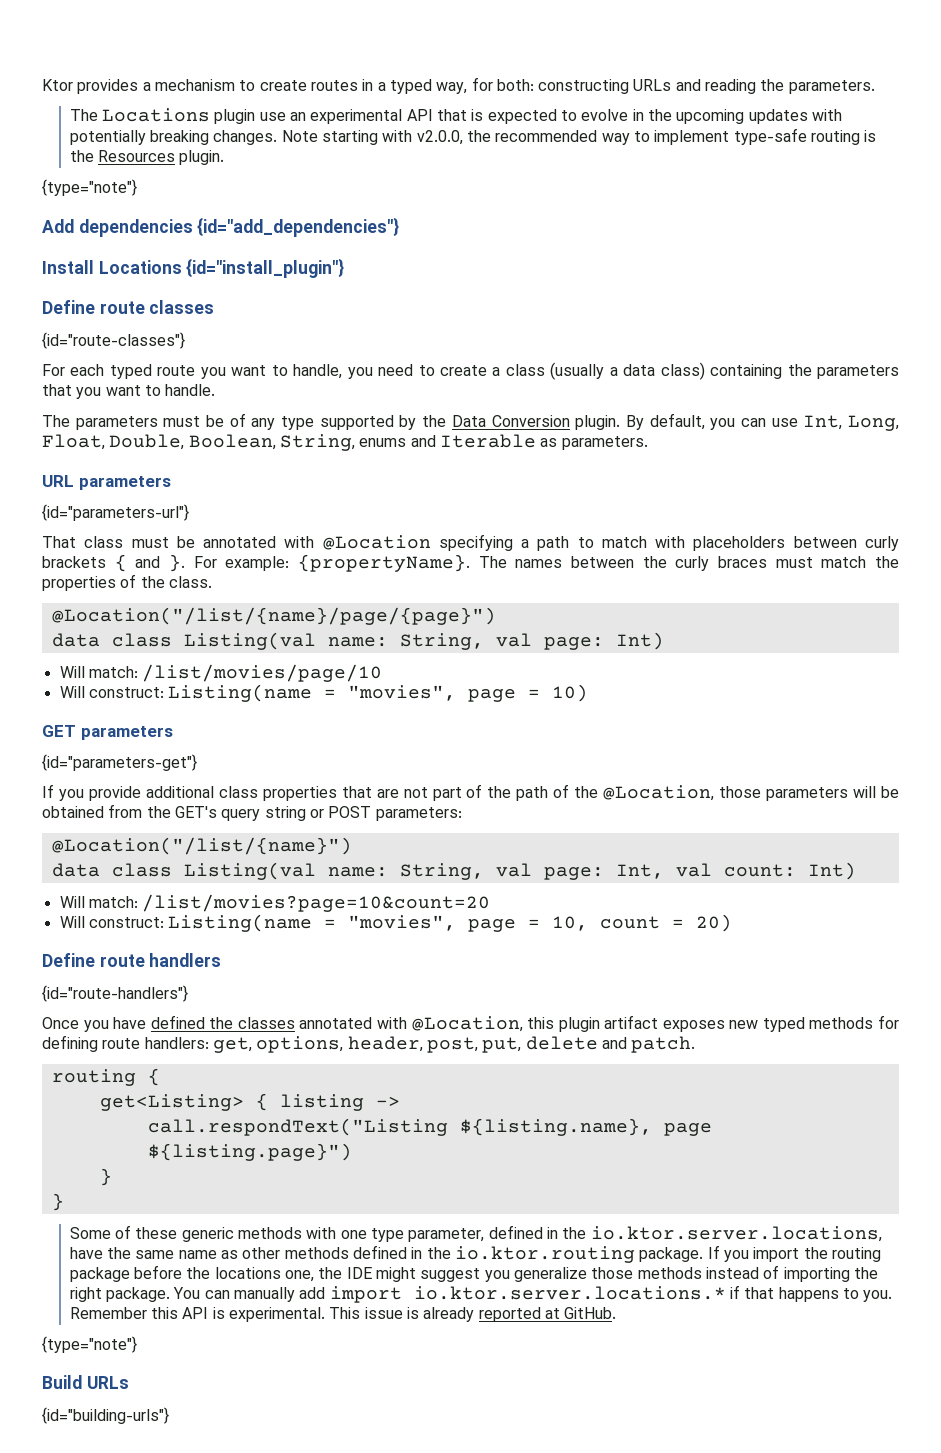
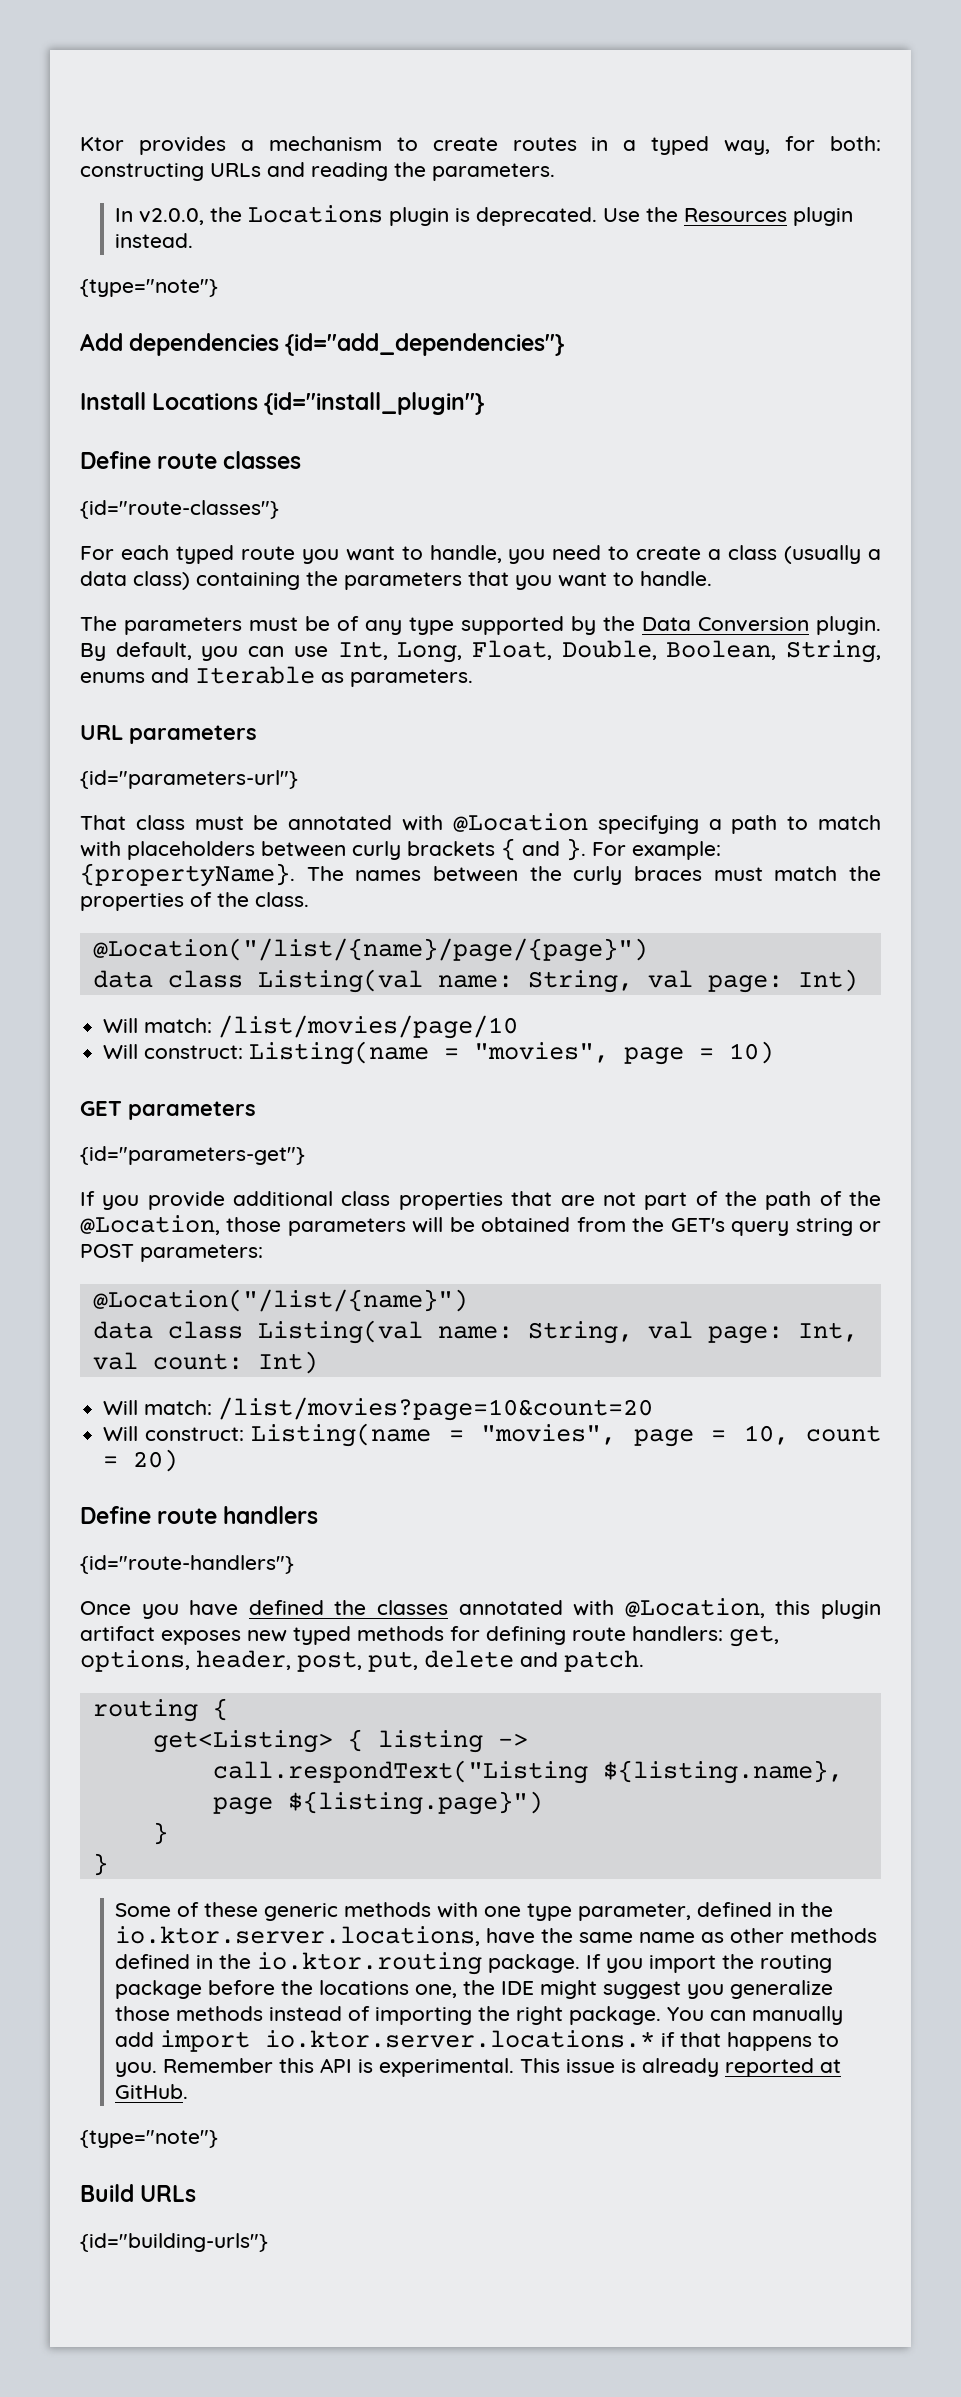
- The Locations plugin use an experimental API that is expected to evolve in the upcoming updates with potentially breaking changes. Note starting with v2.0.0, the recommended way to implement type-safe routing is the Resources plugin.
+ In v2.0.0, the Locations plugin is deprecated. Use the Resources plugin instead.

